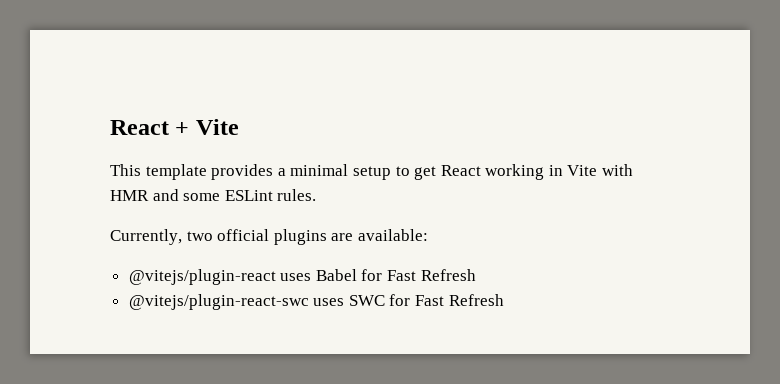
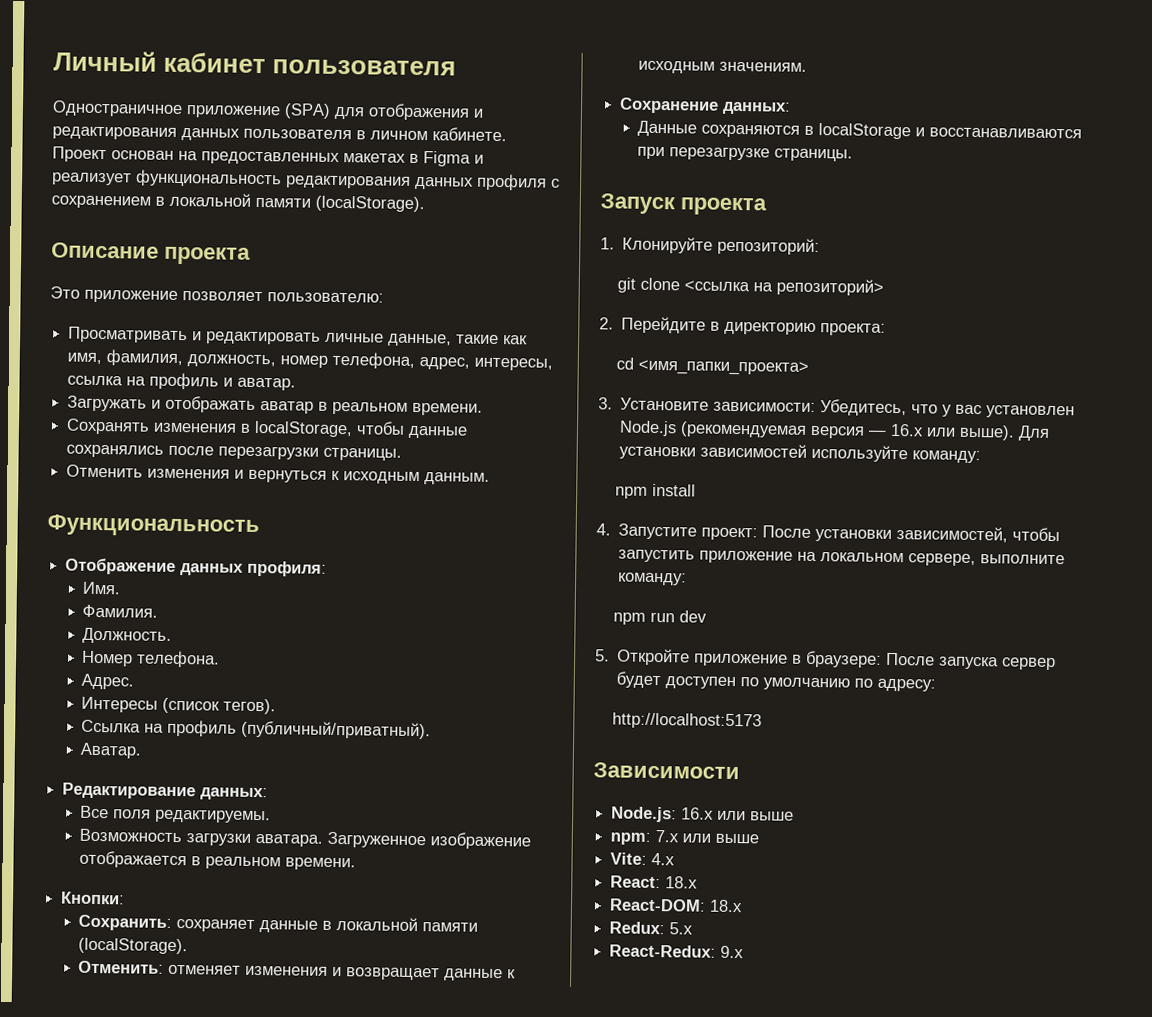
- React + Vite
- This template provides a minimal setup to get React working in Vite with HMR and some ESLint rules.
- Currently, two official plugins are available:
- @vitejs/plugin-react uses Babel for Fast Refresh
- @vitejs/plugin-react-swc uses SWC for Fast Refresh
+ Личный кабинет пользователя
+ Одностраничное приложение (SPA) для отображения и редактирования данных пользователя в личном кабинете. Проект основан на предоставленных макетах в Figma и реализует функциональность редактирования данных профиля с сохранением в локальной памяти (localStorage).
+ Описание проекта
+ Это приложение позволяет пользователю:
+ Просматривать и редактировать личные данные, такие как имя, фамилия, должность, номер телефона, адрес, интересы, ссылка на профиль и аватар.
+ Загружать и отображать аватар в реальном времени.
+ Сохранять изменения в localStorage, чтобы данные сохранялись после перезагрузки страницы.
+ Отменить изменения и вернуться к исходным данным.
+ Функциональность
+ Отображение данных профиля:
+ Имя.
+ Фамилия.
+ Должность.
+ Номер телефона.
+ Адрес.
+ Интересы (список тегов).
+ Ссылка на профиль (публичный/приватный).
+ Аватар.
+ Редактирование данных:
+ Все поля редактируемы.
+ Возможность загрузки аватара. Загруженное изображение отображается в реальном времени.
+ Кнопки:
+ Сохранить: сохраняет данные в локальной памяти (localStorage).
+ Отменить: отменяет изменения и возвращает данные к исходным значениям.
+ Сохранение данных:
+ Данные сохраняются в localStorage и восстанавливаются при перезагрузке страницы.
+ Запуск проекта
+ 1. Клонируйте репозиторий:
+ git clone <ссылка на репозиторий>
+ 2. Перейдите в директорию проекта:
+ cd <имя_папки_проекта>
+ 3. Установите зависимости: Убедитесь, что у вас установлен Node.js (рекомендуемая версия — 16.x или выше). Для установки зависимостей используйте команду:
+ npm install
+ 4. Запустите проект: После установки зависимостей, чтобы запустить приложение на локальном сервере, выполните команду:
+ npm run dev
+ 5. Откройте приложение в браузере: После запуска сервер будет доступен по умолчанию по адресу:
+ http://localhost:5173
+ Зависимости
+ Node.js: 16.x или выше
+ npm: 7.x или выше
+ Vite: 4.x
+ React: 18.x
+ React-DOM: 18.x
+ Redux: 5.x
+ React-Redux: 9.x

